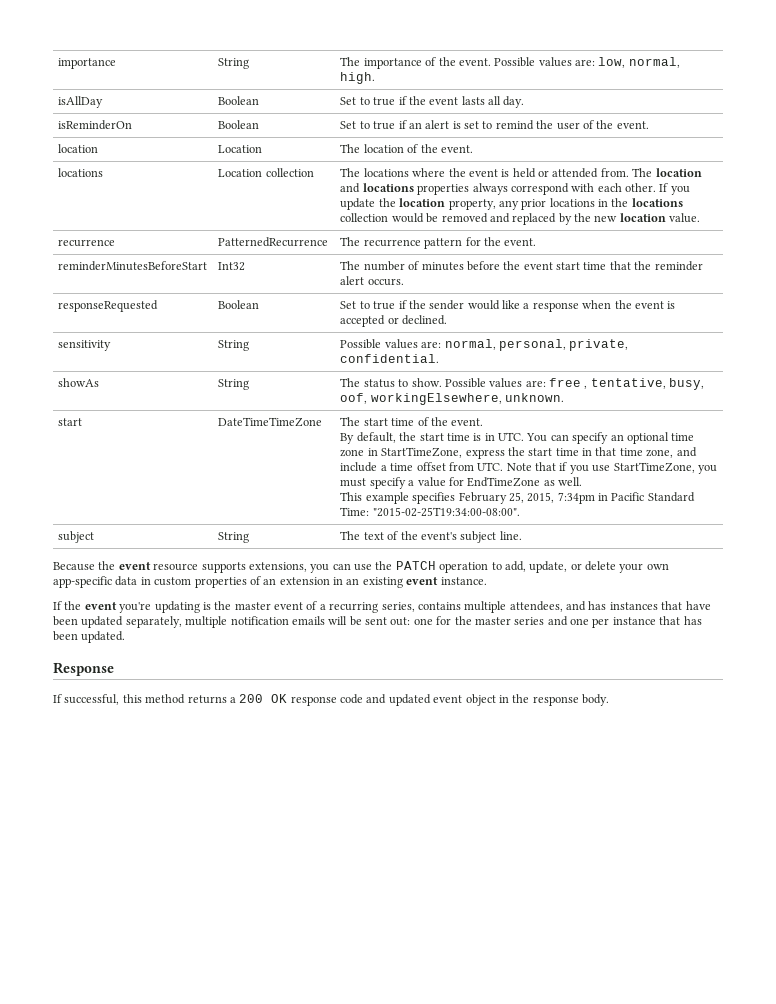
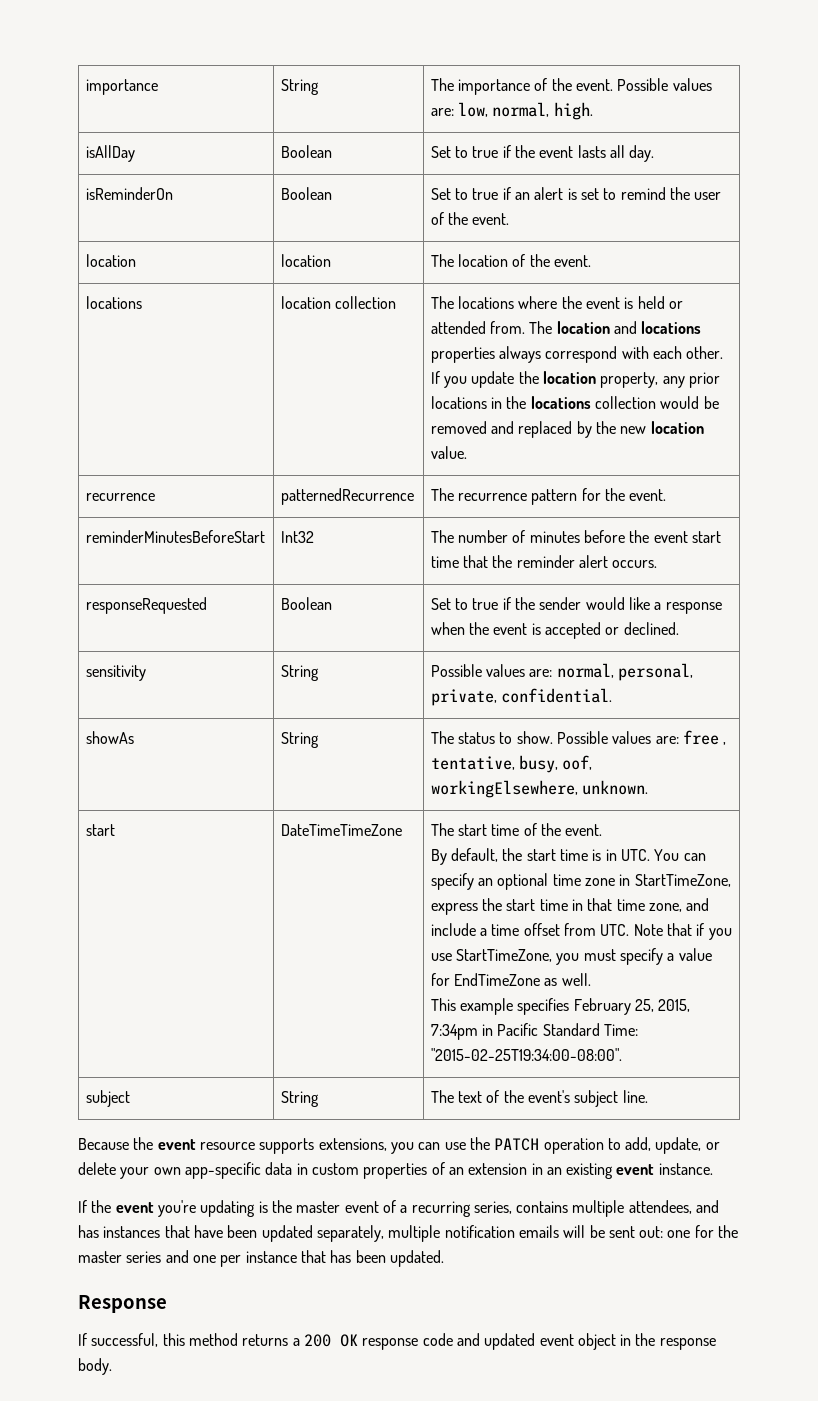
- location | Location | The location of the event.
+ location | location | The location of the event.
- Location collection
+ location collection
- recurrence | PatternedRecurrence | The recurrence pattern for the event.
+ recurrence | patternedRecurrence | The recurrence pattern for the event.

